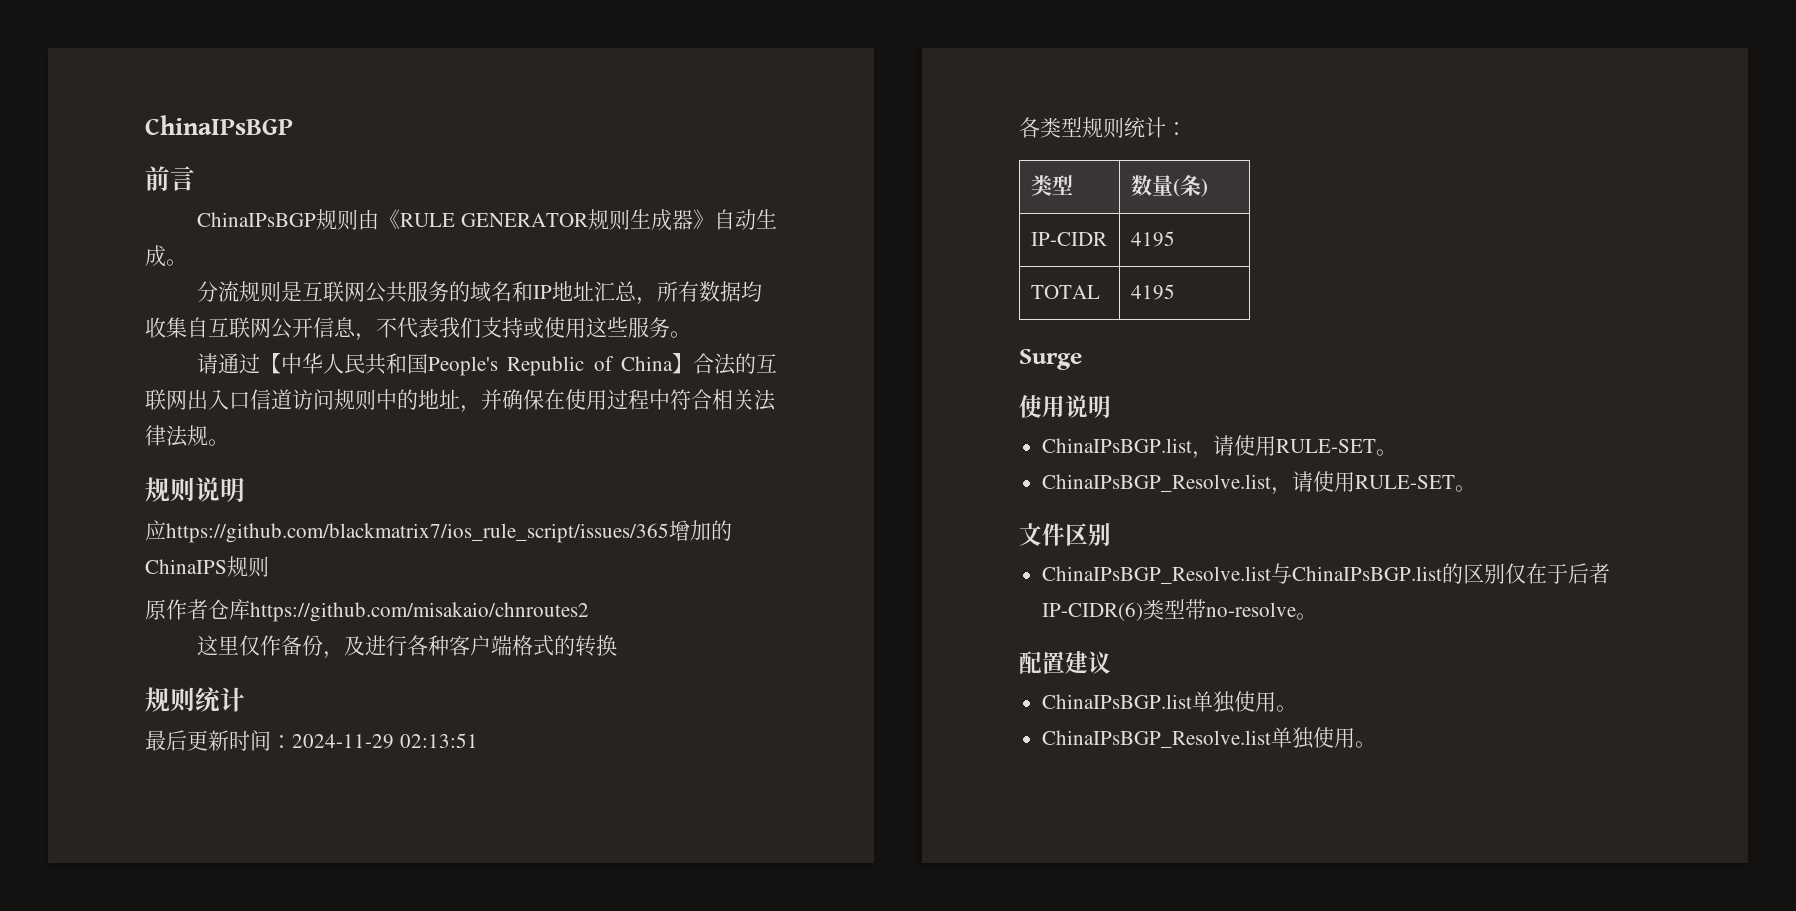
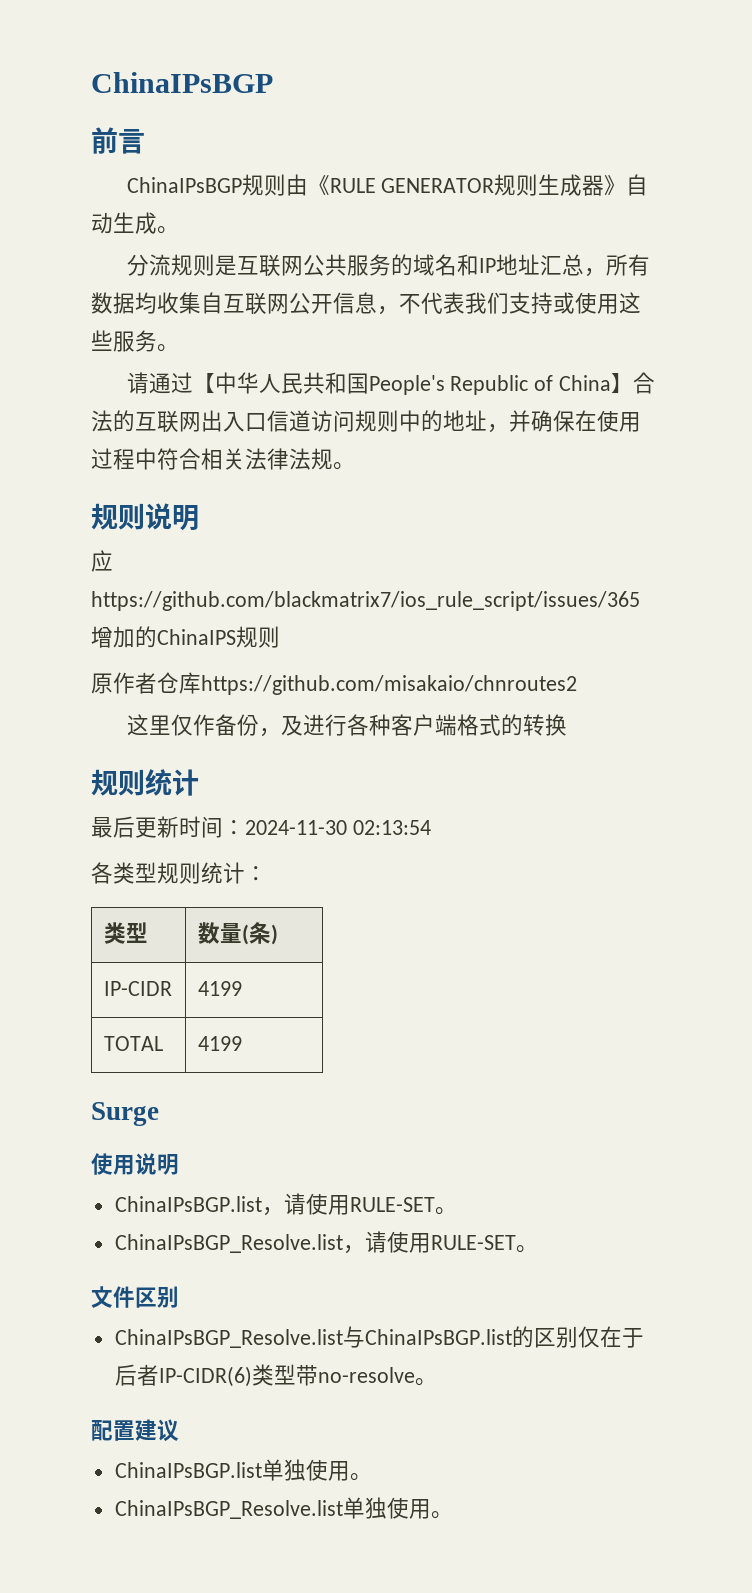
- 最后更新时间：2024-11-29 02:13:51
+ 最后更新时间：2024-11-30 02:13:54
- IP-CIDR | 4195
+ IP-CIDR | 4199
- TOTAL | 4195
+ TOTAL | 4199

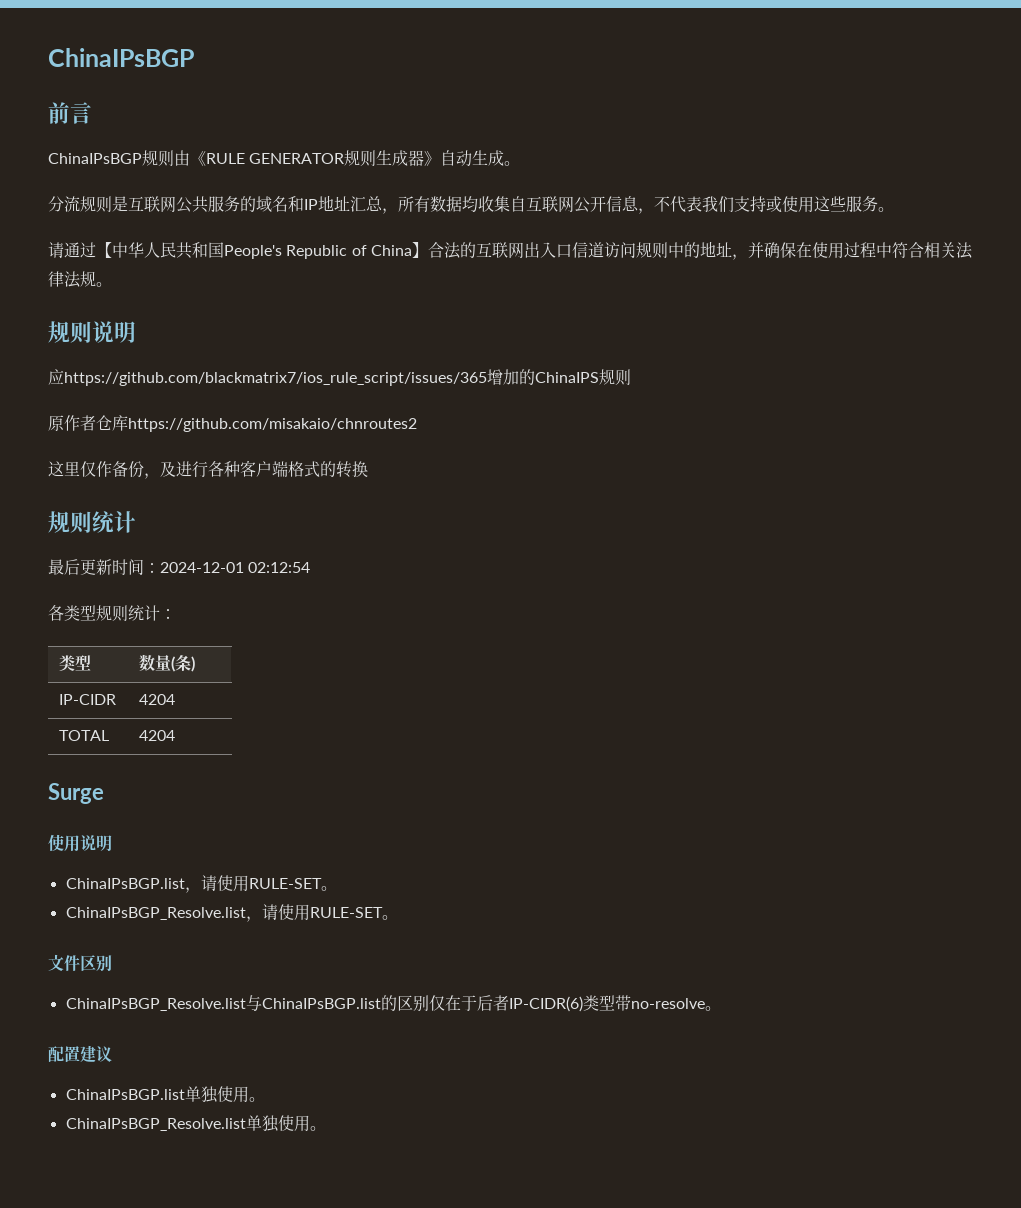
- 最后更新时间：2024-11-30 02:13:54
+ 最后更新时间：2024-12-01 02:12:54
- IP-CIDR | 4199
+ IP-CIDR | 4204
- TOTAL | 4199
+ TOTAL | 4204

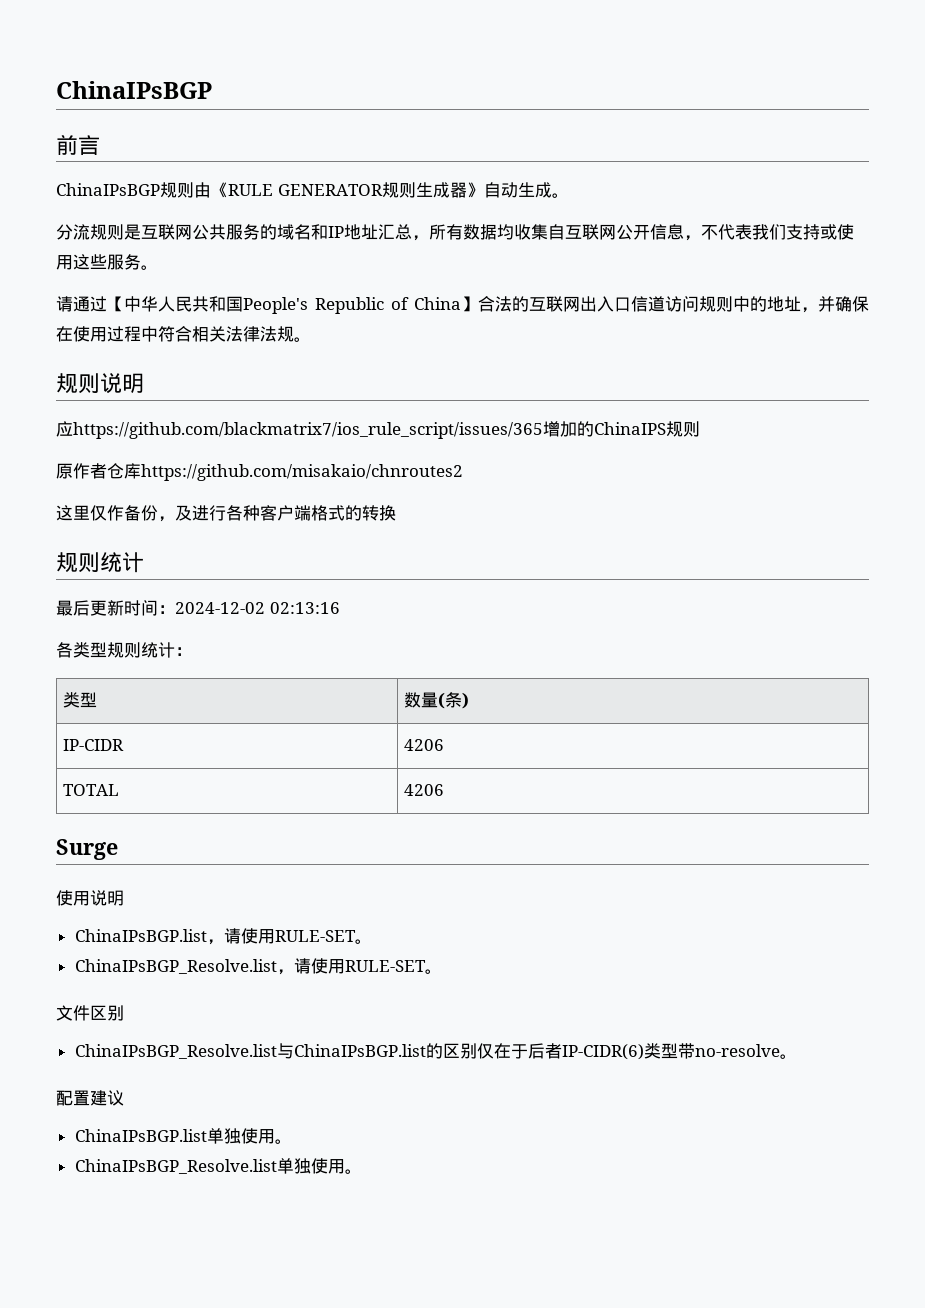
- 最后更新时间：2024-12-01 02:12:54
+ 最后更新时间：2024-12-02 02:13:16
- IP-CIDR | 4204
+ IP-CIDR | 4206
- TOTAL | 4204
+ TOTAL | 4206

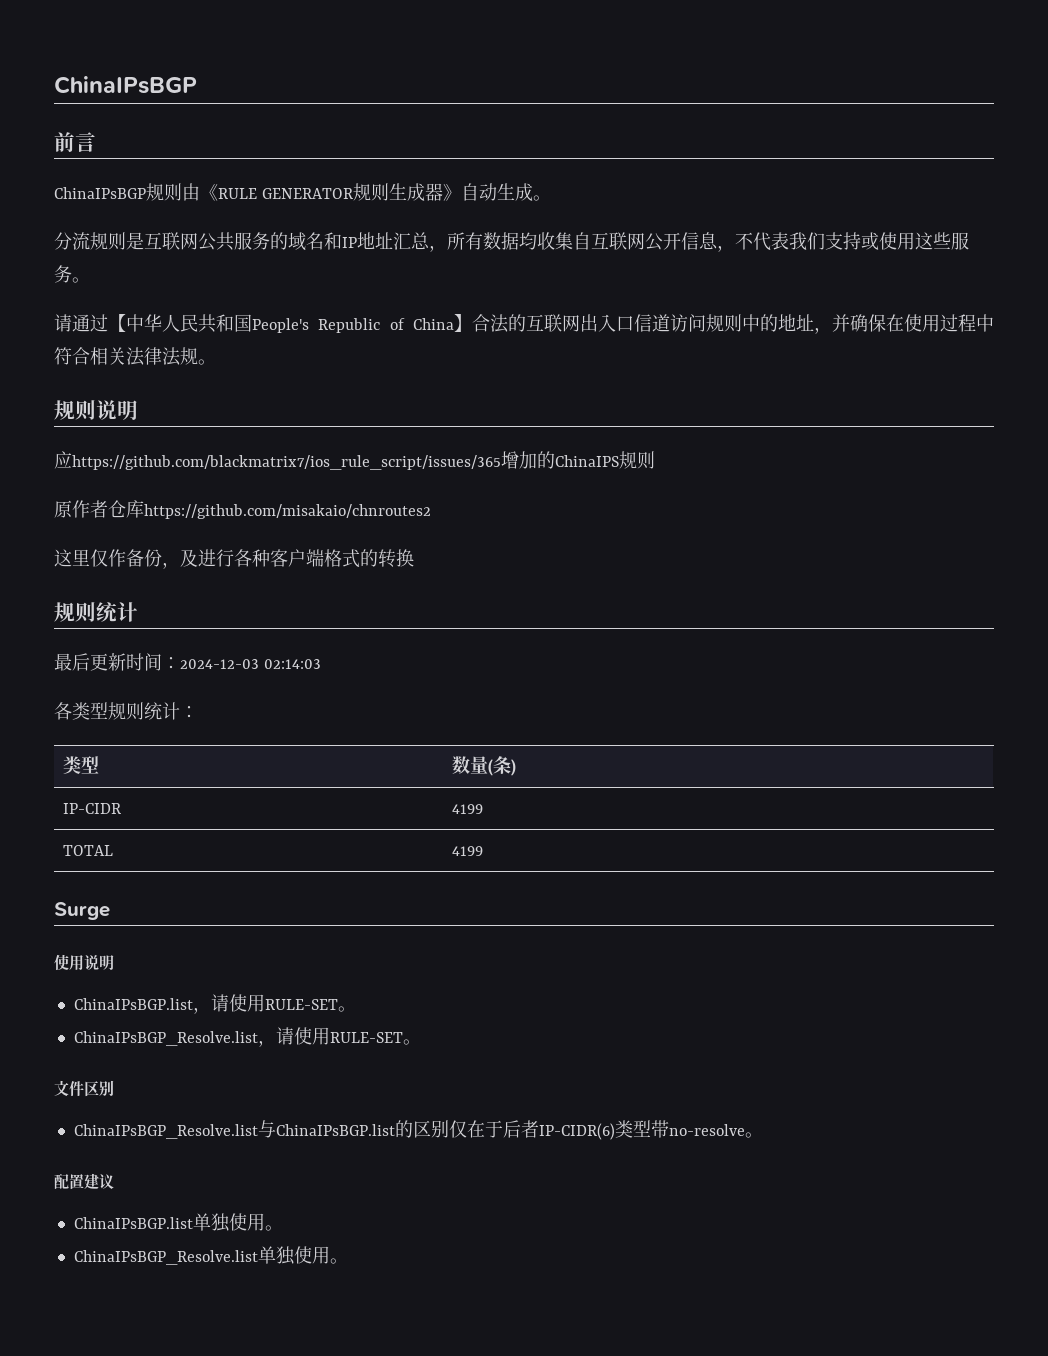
- 最后更新时间：2024-12-02 02:13:16
+ 最后更新时间：2024-12-03 02:14:03
- IP-CIDR | 4206
+ IP-CIDR | 4199
- TOTAL | 4206
+ TOTAL | 4199

